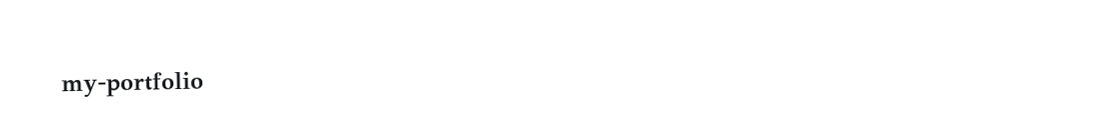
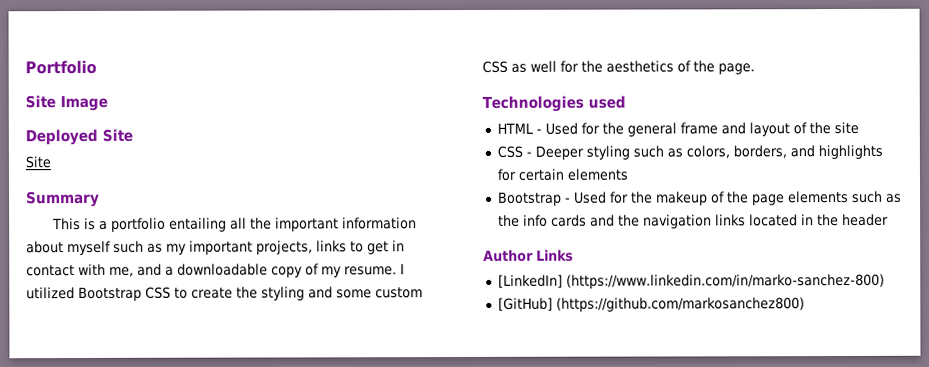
- my-portfolio
+ Portfolio
+ Site Image
+ Deployed Site
+ Site
+ Summary
+ This is a portfolio entailing all the important information about myself such as my important projects, links to get in contact with me, and a downloadable copy of my resume. I utilized Bootstrap CSS to create the styling and some custom CSS as well for the aesthetics of the page.
+ Technologies used
+ HTML - Used for the general frame and layout of the site
+ CSS - Deeper styling such as colors, borders, and highlights for certain elements
+ Bootstrap - Used for the makeup of the page elements such as the info cards and the navigation links located in the header
+ Author Links
+ [LinkedIn] (https://www.linkedin.com/in/marko-sanchez-800)
+ [GitHub] (https://github.com/markosanchez800)

